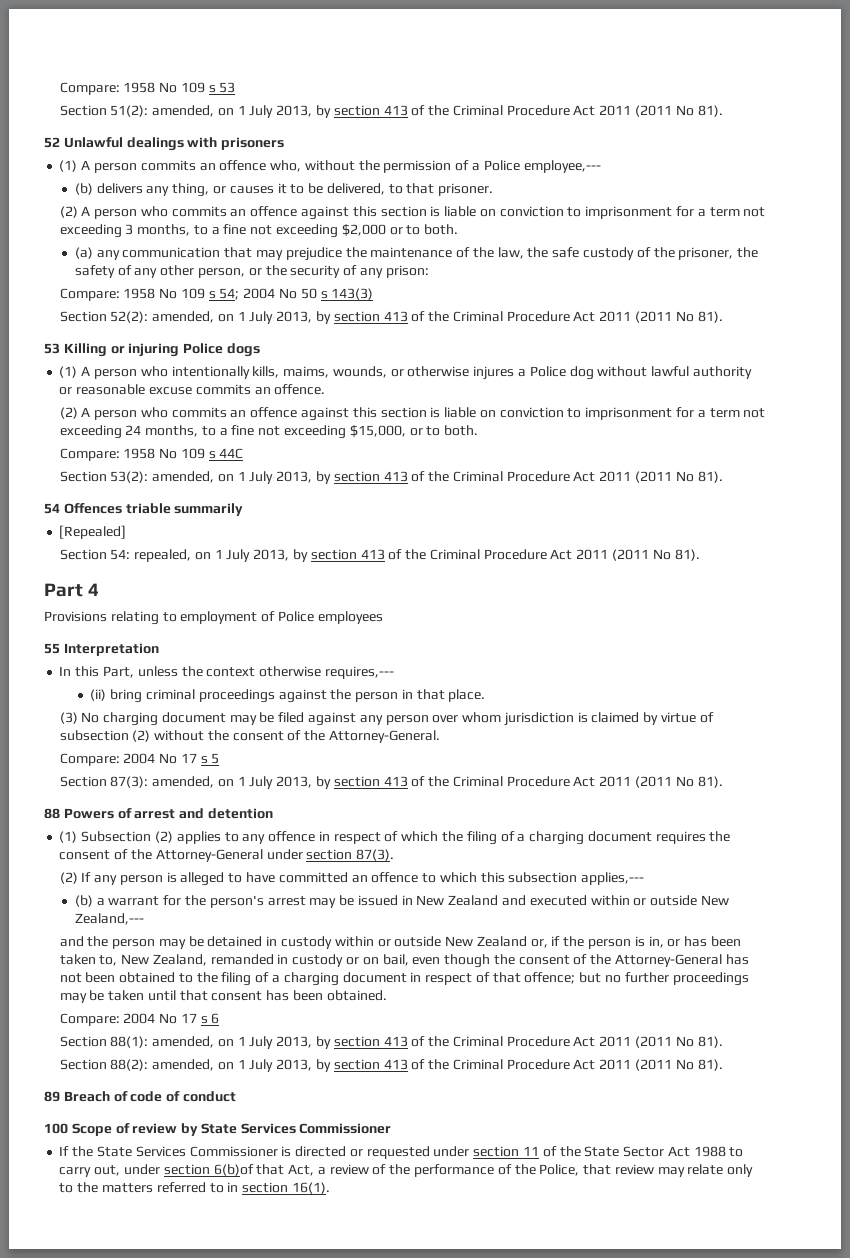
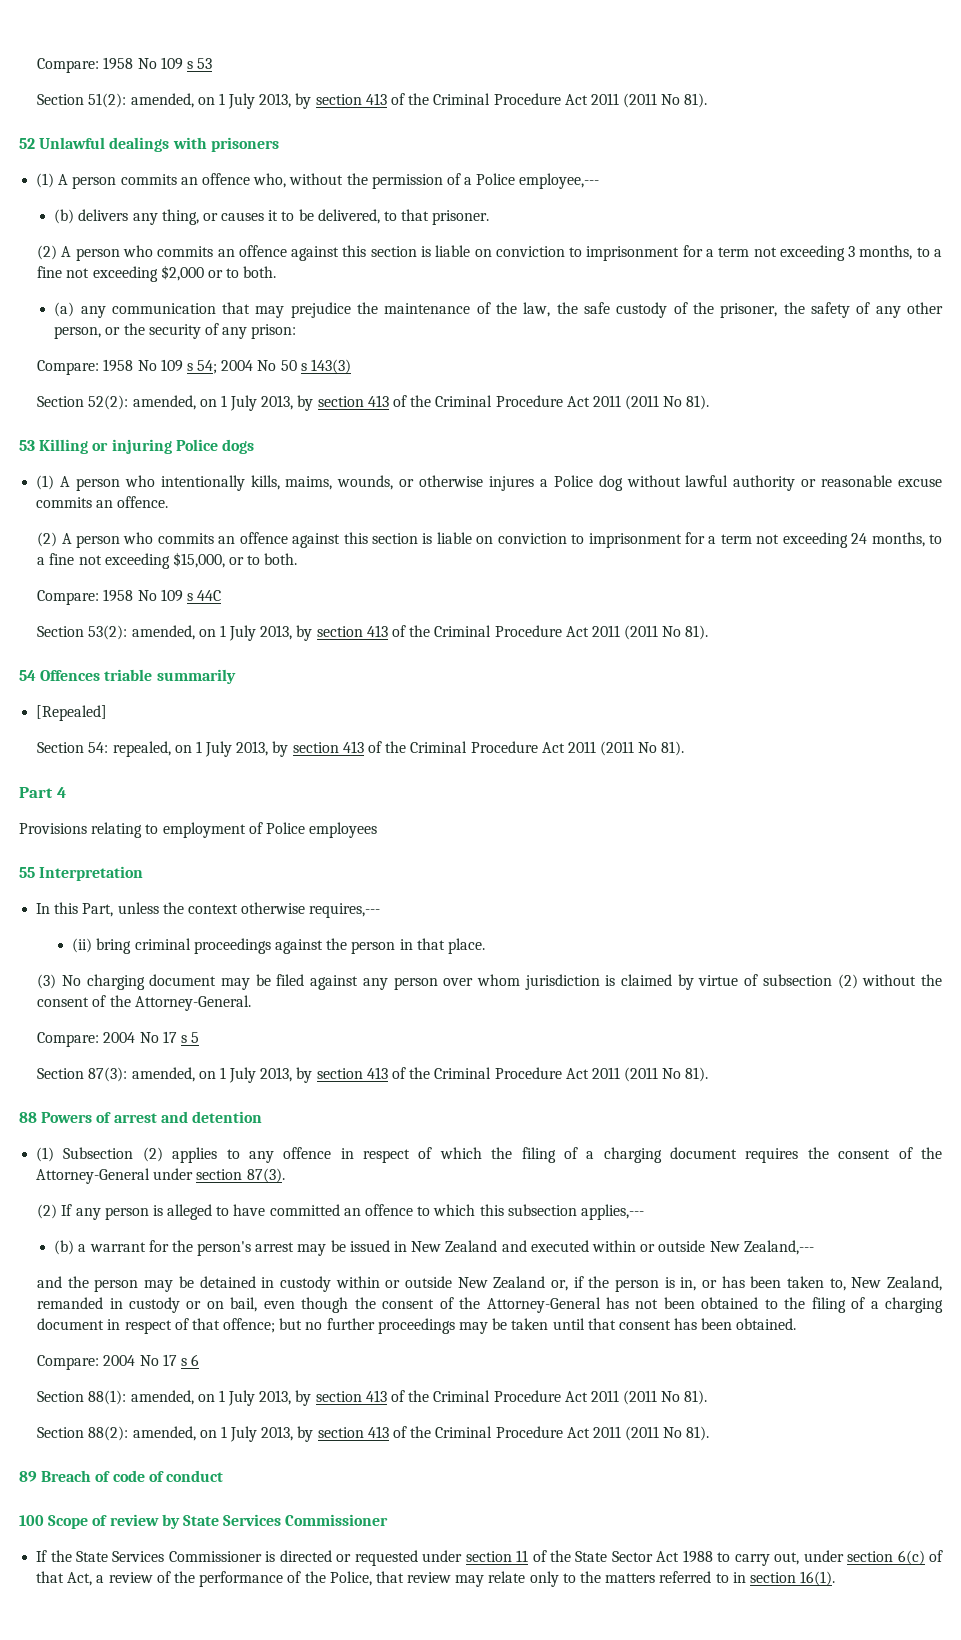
- If the State Services Commissioner is directed or requested under section 11 of the State Sector Act 1988 to carry out, under section 6(b)of that Act, a review of the performance of the Police, that review may relate only to the matters referred to in section 16(1).
+ If the State Services Commissioner is directed or requested under section 11 of the State Sector Act 1988 to carry out, under section 6(c) of that Act, a review of the performance of the Police, that review may relate only to the matters referred to in section 16(1).

